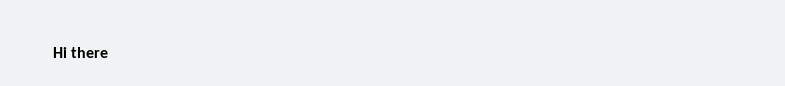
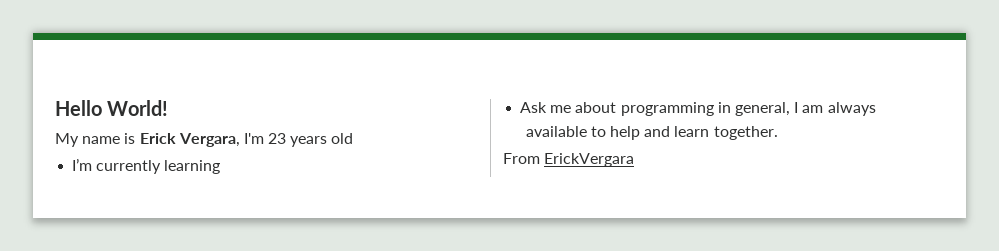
- Hi there
+ Hello World!
+ My name is Erick Vergara, I'm 23 years old
+ I’m currently learning
+ Ask me about programming in general, I am always
+ available to help and learn together.
+ From ErickVergara

